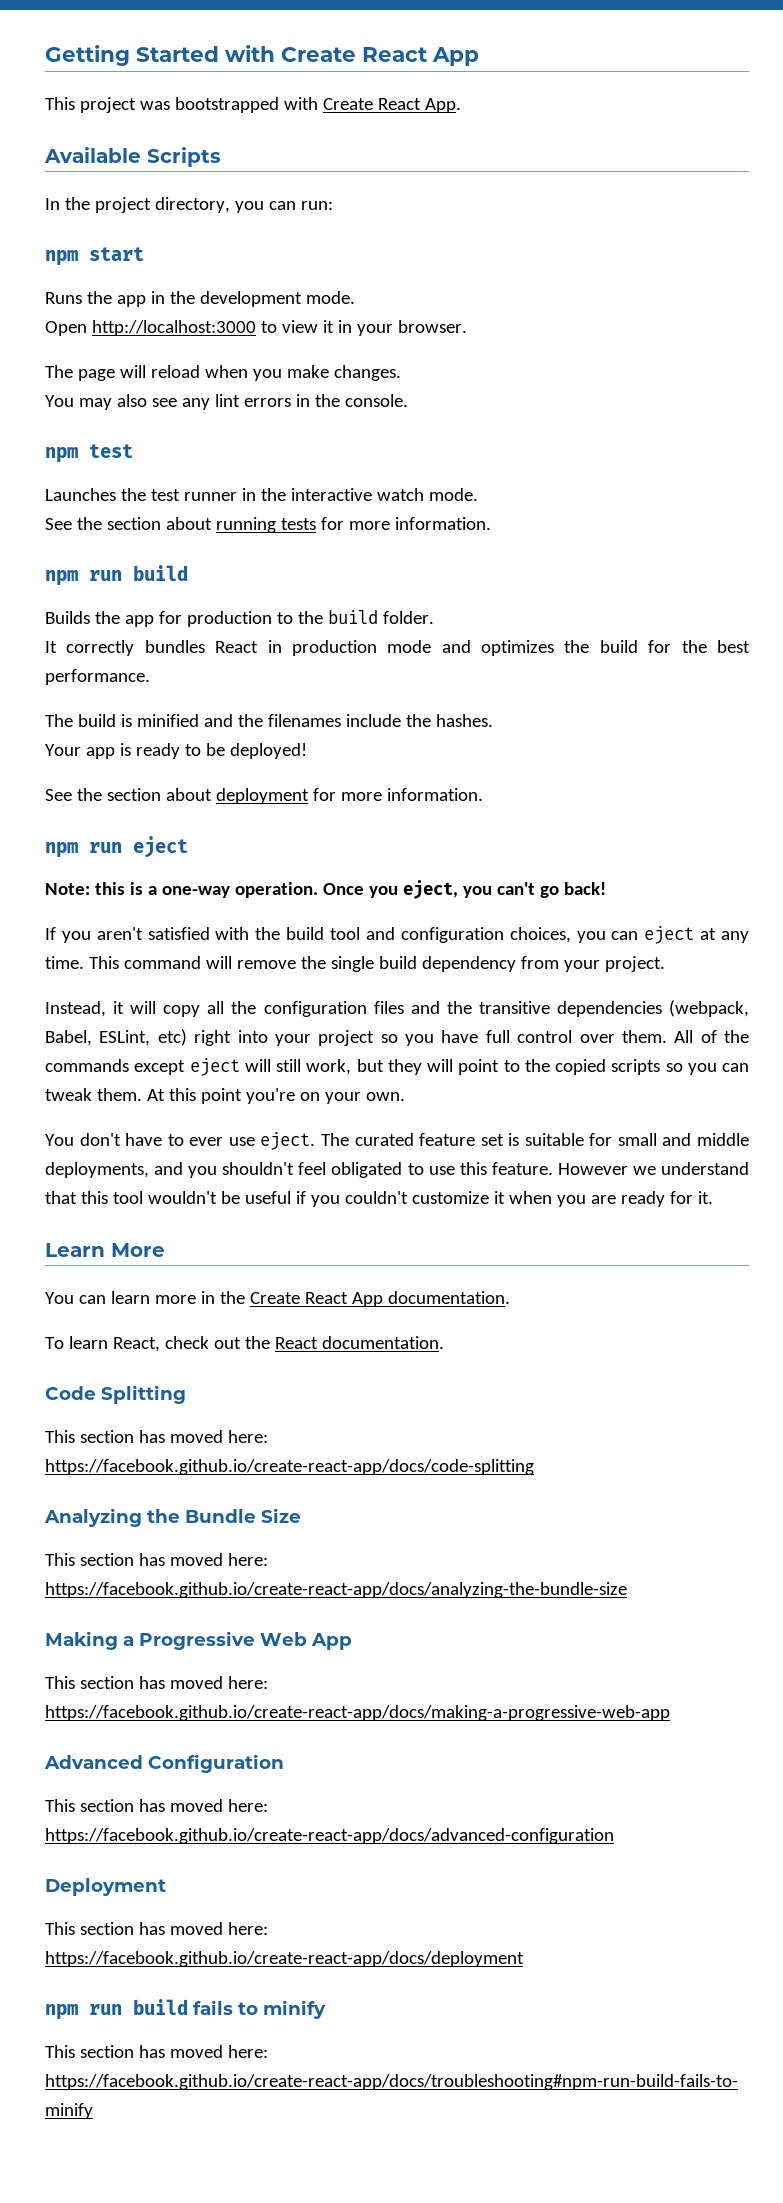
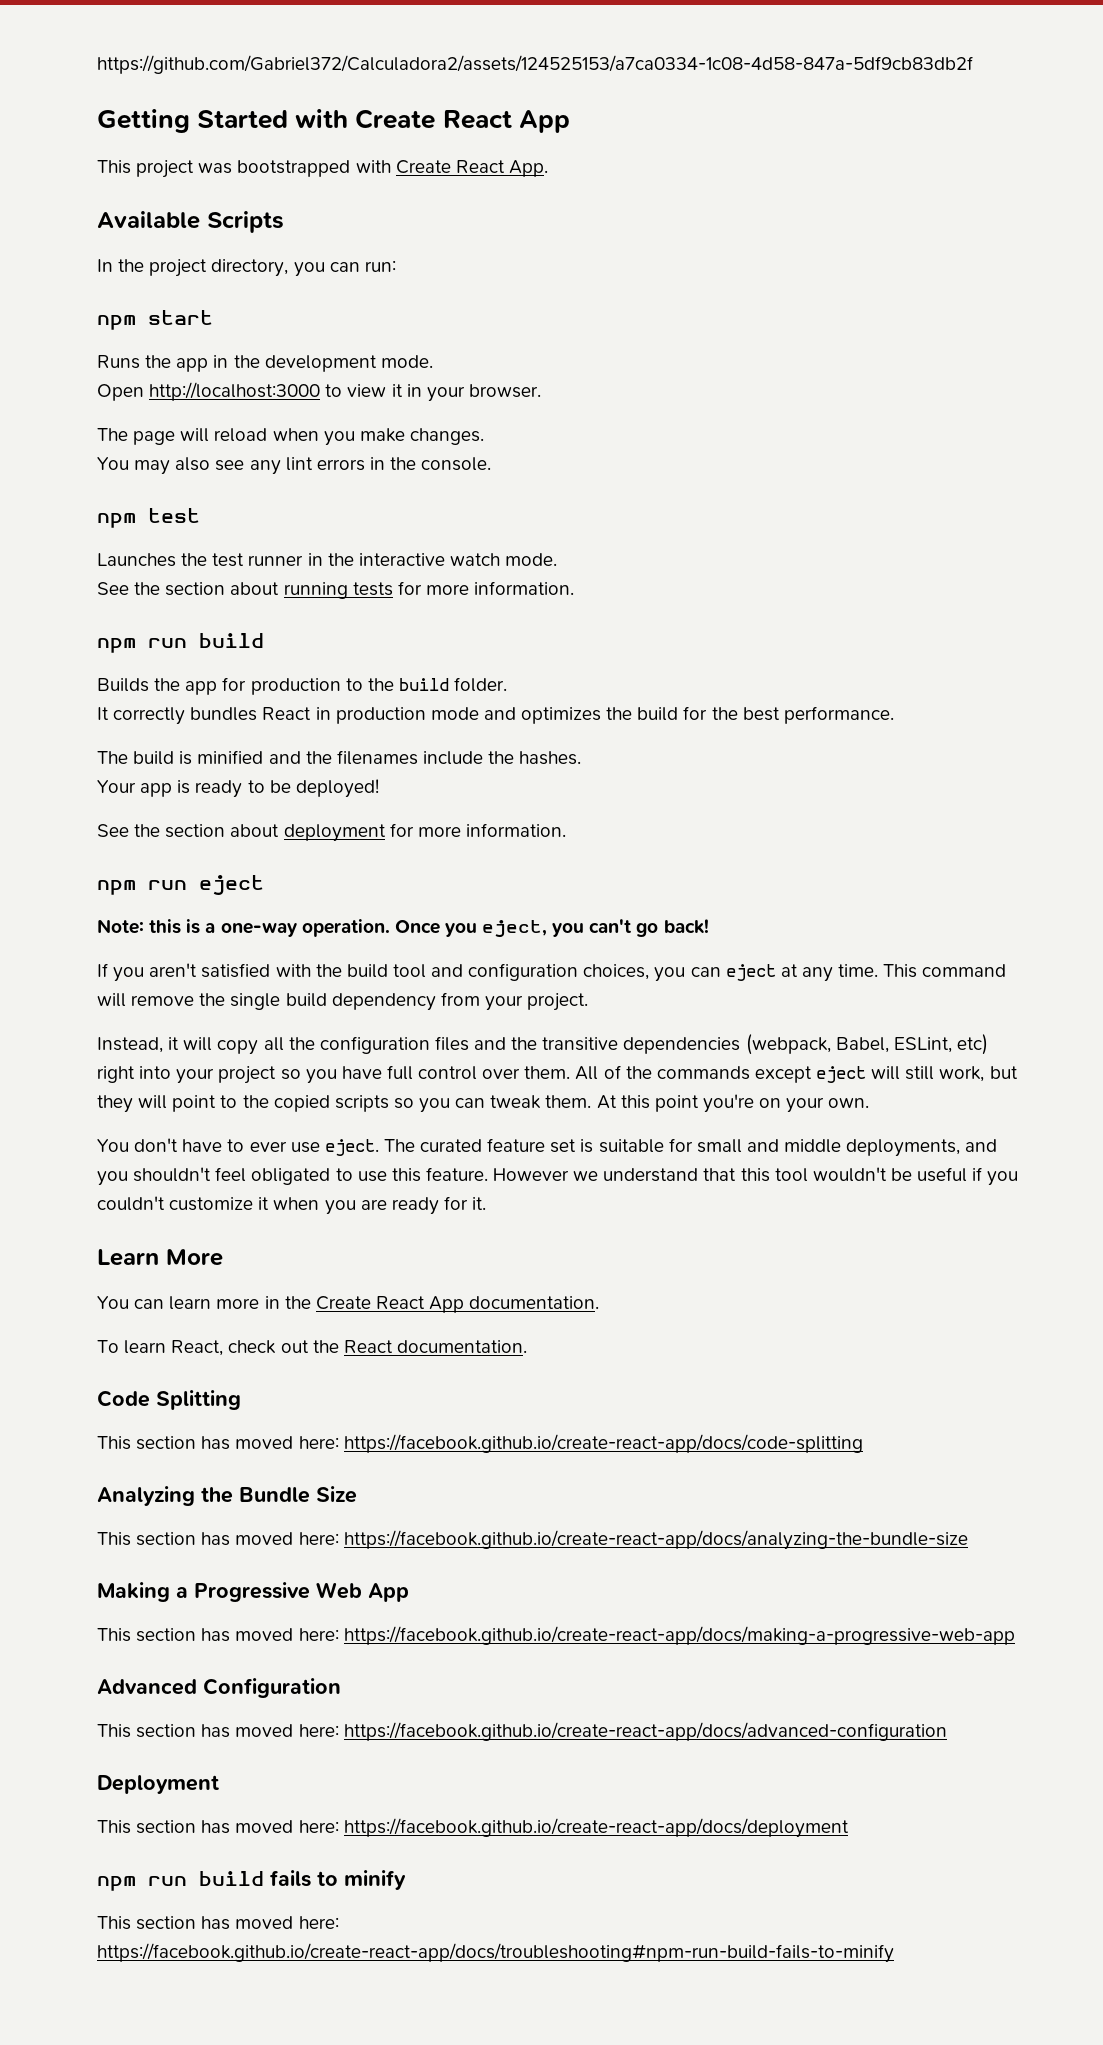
+ https://github.com/Gabriel372/Calculadora2/assets/124525153/a7ca0334-1c08-4d58-847a-5df9cb83db2f

